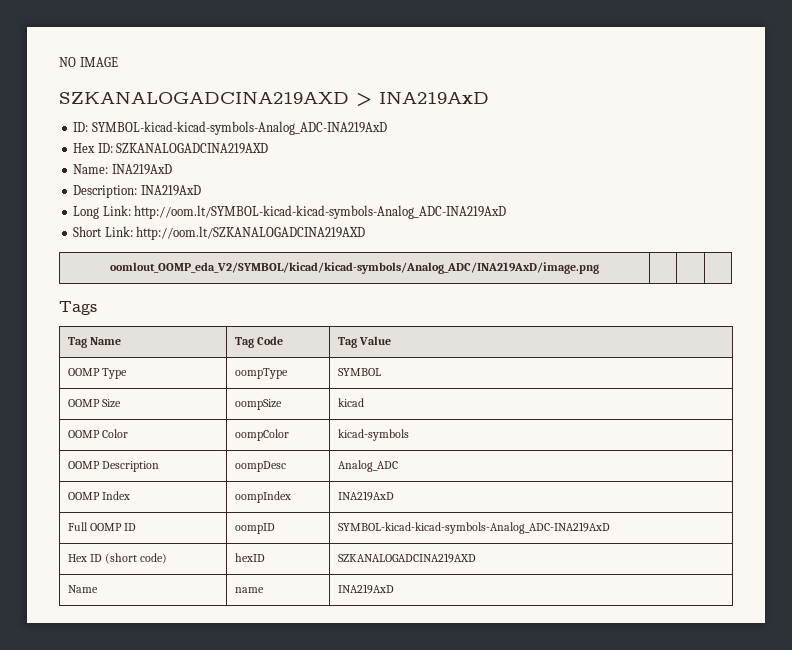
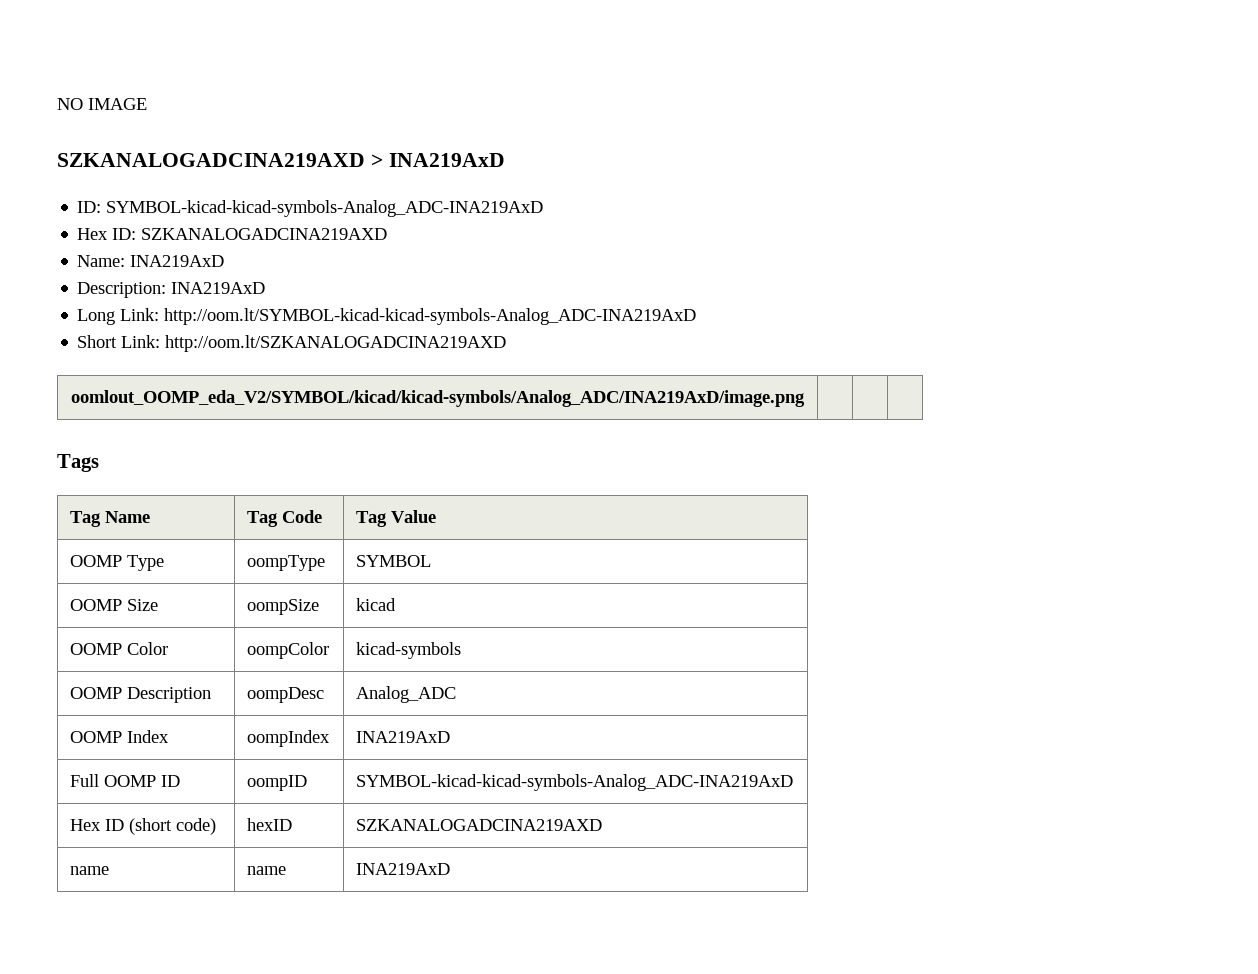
- Name | name | INA219AxD
+ name | name | INA219AxD

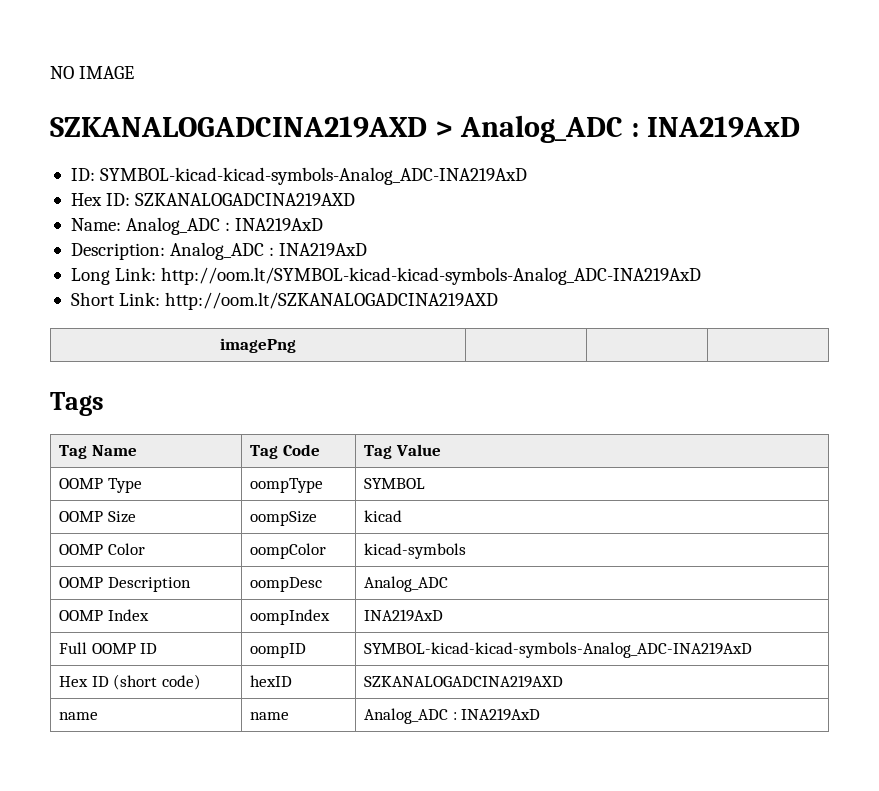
- SZKANALOGADCINA219AXD > INA219AxD
+ SZKANALOGADCINA219AXD > Analog_ADC : INA219AxD
- Name: INA219AxD
+ Name: Analog_ADC : INA219AxD
- Description: INA219AxD
+ Description: Analog_ADC : INA219AxD
- oomlout_OOMP_eda_V2/SYMBOL/kicad/kicad-symbols/Analog_ADC/INA219AxD/image.png | | |
+ imagePng | | |
- name | name | INA219AxD
+ name | name | Analog_ADC : INA219AxD

